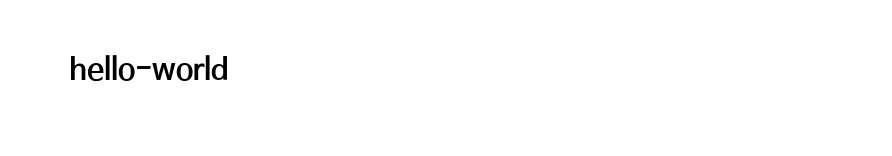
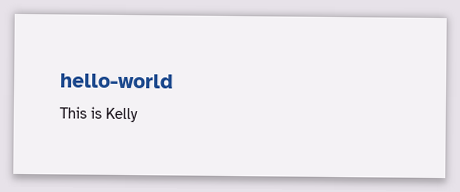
+ This is Kelly

